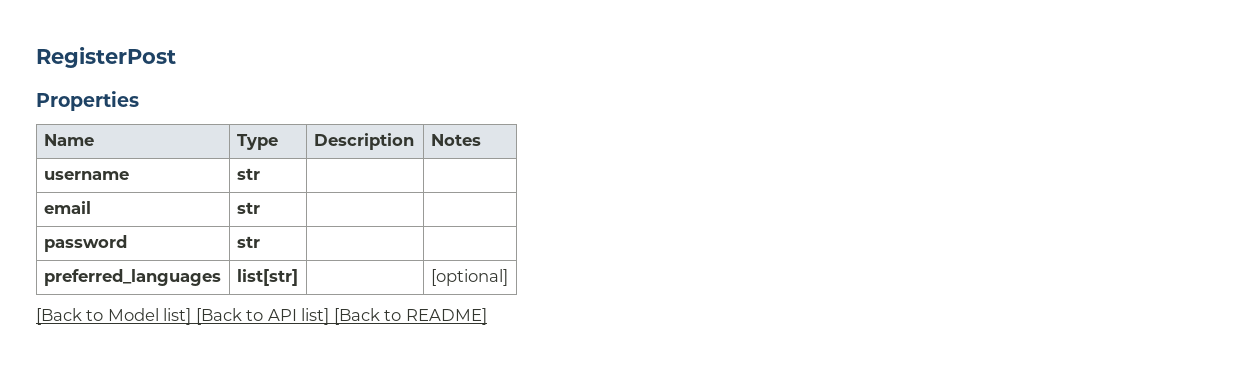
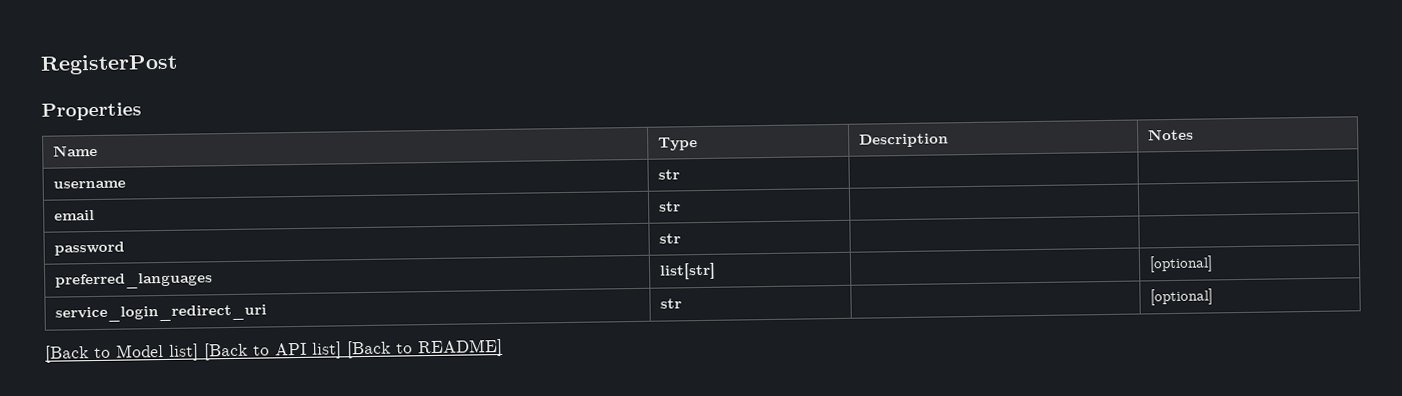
+ service_login_redirect_uri | str | | [optional]

